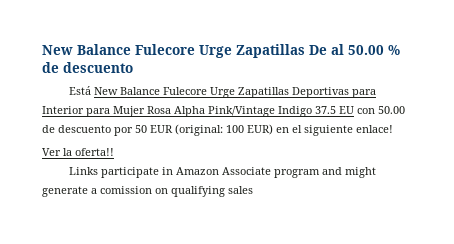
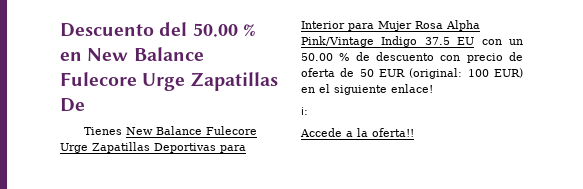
- New Balance Fulecore Urge Zapatillas De al 50.00 % de descuento
- Está New Balance Fulecore Urge Zapatillas Deportivas para Interior para Mujer Rosa Alpha Pink/Vintage Indigo 37.5 EU con 50.00 de descuento por 50 EUR (original: 100 EUR) en el siguiente enlace!
+ Descuento del 50.00 % en New Balance Fulecore Urge Zapatillas De
+ Tienes New Balance Fulecore Urge Zapatillas Deportivas para Interior para Mujer Rosa Alpha Pink/Vintage Indigo 37.5 EU con un 50.00 % de descuento con precio de oferta de 50 EUR (original: 100 EUR) en el siguiente enlace!
- Ver la oferta!!
+ ℹ:
+ Accede a la oferta!!
- Links participate in Amazon Associate program and might generate a comission on qualifying sales

